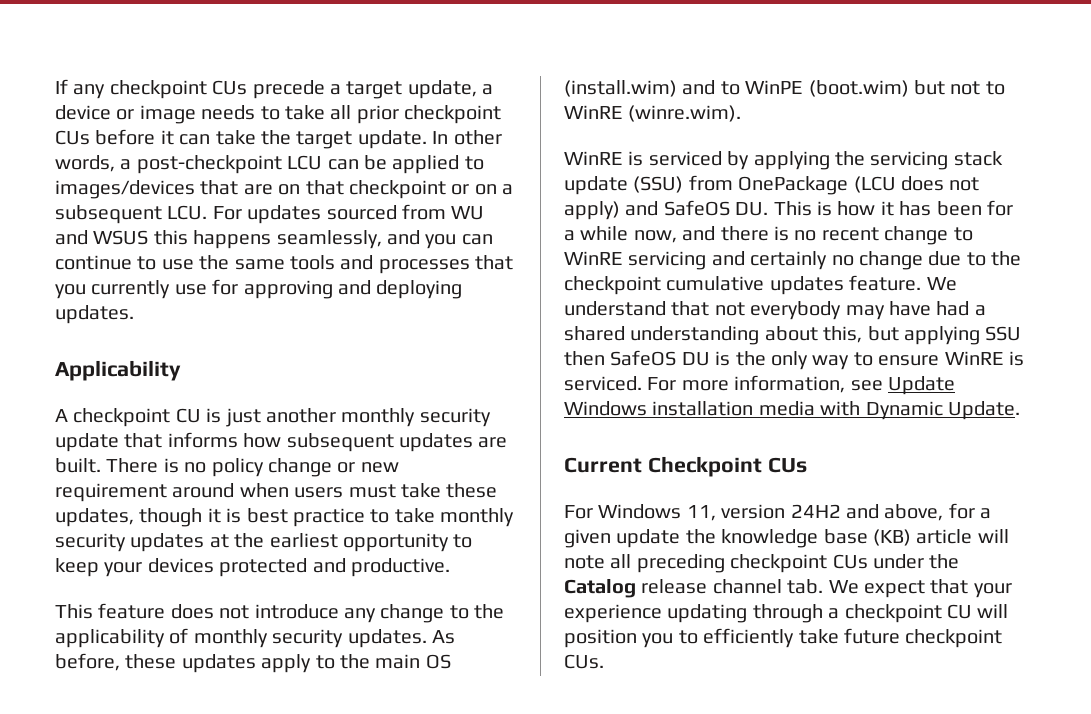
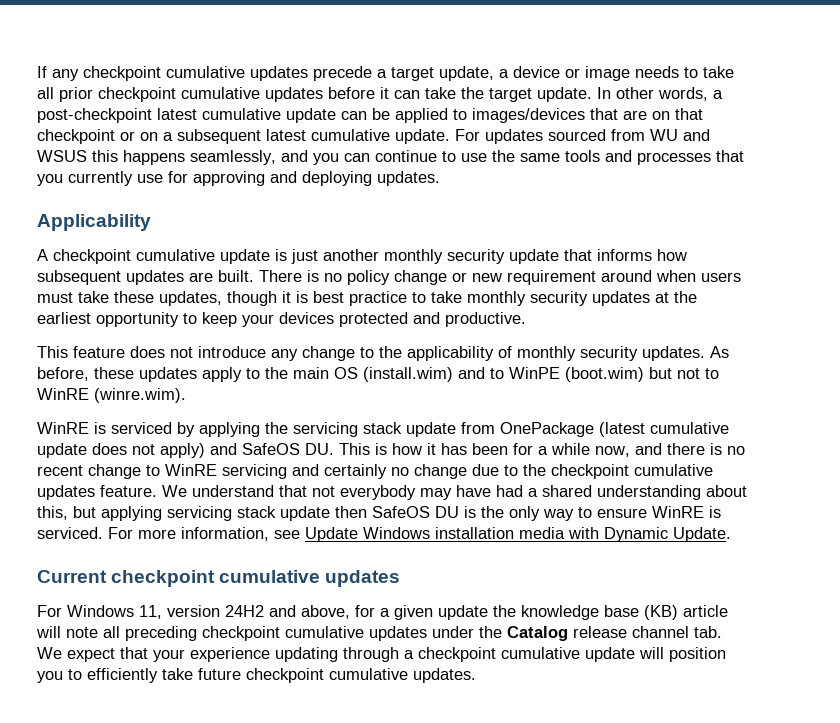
- If any checkpoint CUs precede a target update, a device or image needs to take all prior checkpoint CUs before it can take the target update.
+ If any checkpoint cumulative updates precede a target update, a device or image needs to take all prior checkpoint cumulative updates before it can take the target update.
- In other words, a post-checkpoint LCU can be applied to images/devices that are on that checkpoint or on a subsequent LCU. For updates sourced from WU and WSUS this happens seamlessly, and you can continue to use the same tools and processes that you currently use for approving and deploying updates.
+ In other words, a post-checkpoint latest cumulative update can be applied to images/devices that are on that checkpoint or on a subsequent latest cumulative update. For updates sourced from WU and WSUS this happens seamlessly, and you can continue to use the same tools and processes that you currently use for approving and deploying updates.
- A checkpoint CU is just another monthly security update that informs how subsequent updates are built.
+ A checkpoint cumulative update is just another monthly security update that informs how subsequent updates are built.
- WinRE is serviced by applying the servicing stack update (SSU) from OnePackage (LCU does not apply) and SafeOS DU. This is how it has been for a while now, and there is no recent change to WinRE servicing and certainly no change due to the checkpoint cumulative updates feature.
+ WinRE is serviced by applying the servicing stack update from OnePackage (latest cumulative update does not apply) and SafeOS DU. This is how it has been for a while now, and there is no recent change to WinRE servicing and certainly no change due to the checkpoint cumulative updates feature.
- We understand that not everybody may have had a shared understanding about this, but applying SSU then SafeOS DU is the only way to ensure WinRE is serviced.
+ We understand that not everybody may have had a shared understanding about this, but applying servicing stack update then SafeOS DU is the only way to ensure WinRE is serviced.
- Current Checkpoint CUs
+ Current checkpoint cumulative updates
- For Windows 11, version 24H2 and above, for a given update the knowledge base (KB) article will note all preceding checkpoint CUs under the Catalog release channel tab. We expect that your experience updating through a checkpoint CU will position you to efficiently take future checkpoint CUs.
+ For Windows 11, version 24H2 and above, for a given update the knowledge base (KB) article will note all preceding checkpoint cumulative updates under the Catalog release channel tab. We expect that your experience updating through a checkpoint cumulative update will position you to efficiently take future checkpoint cumulative updates.

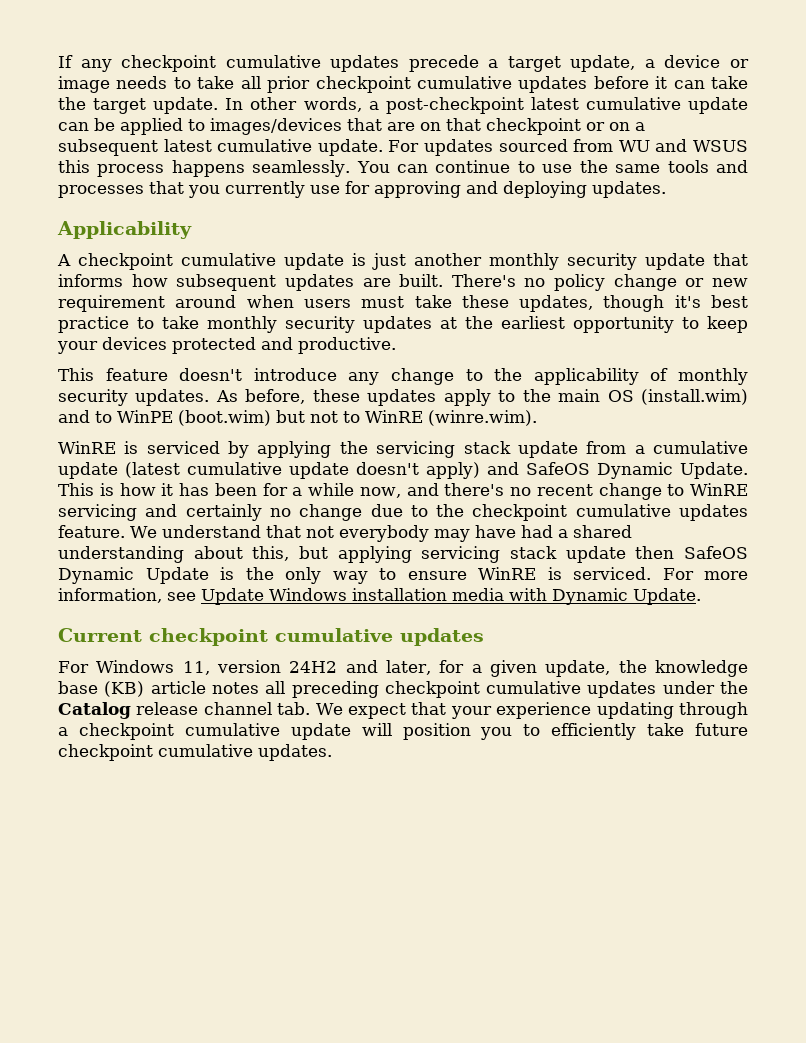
- For updates sourced from WU and WSUS this happens seamlessly, and you can continue to use the same tools and processes that you currently use for approving and deploying updates.
+ For updates sourced from WU and WSUS this process happens seamlessly. You can continue to use the same tools and processes that you currently use for approving and deploying updates.
- There is no policy change or new requirement around when users must take these updates, though it is best practice to take monthly security updates at the earliest opportunity to keep your devices protected and productive.
+ There's no policy change or new requirement around when users must take these updates, though it's best practice to take monthly security updates at the earliest opportunity to keep your devices protected and productive.
- This feature does not introduce any change to the applicability of monthly security updates.
+ This feature doesn't introduce any change to the applicability of monthly security updates.
- WinRE is serviced by applying the servicing stack update from OnePackage (latest cumulative update does not apply) and SafeOS DU. This is how it has been for a while now, and there is no recent change to WinRE servicing and certainly no change due to the checkpoint cumulative updates feature.
+ WinRE is serviced by applying the servicing stack update from a cumulative update (latest cumulative update doesn't apply) and SafeOS Dynamic Update. This is how it has been for a while now, and there's no recent change to WinRE servicing and certainly no change due to the checkpoint cumulative updates feature.
- We understand that not everybody may have had a shared understanding about this, but applying servicing stack update then SafeOS DU is the only way to ensure WinRE is serviced.
+ We understand that not everybody may have had a shared understanding about this, but applying servicing stack update then SafeOS Dynamic Update is the only way to ensure WinRE is serviced.
- For Windows 11, version 24H2 and above, for a given update the knowledge base (KB) article will note all preceding checkpoint cumulative updates under the Catalog release channel tab. We expect that your experience updating through a checkpoint cumulative update will position you to efficiently take future checkpoint cumulative updates.
+ For Windows 11, version 24H2 and later, for a given update, the knowledge base (KB) article notes all preceding checkpoint cumulative updates under the Catalog release channel tab. We expect that your experience updating through a checkpoint cumulative update will position you to efficiently take future checkpoint cumulative updates.

